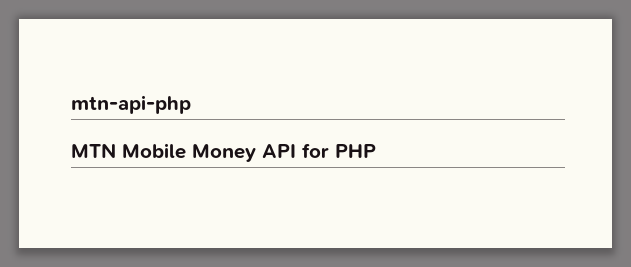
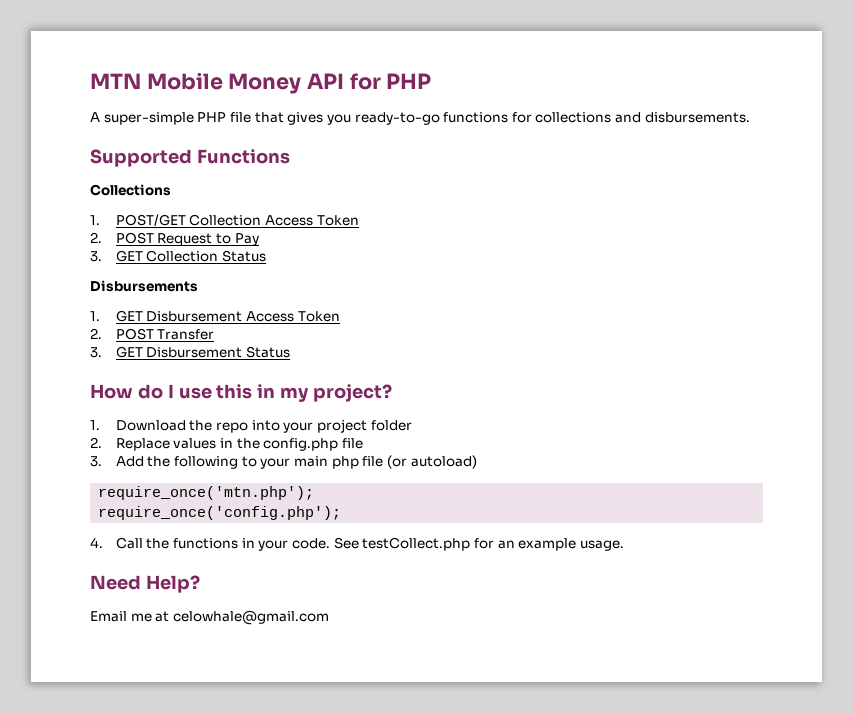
- mtn-api-php
+ A super-simple PHP file that gives you ready-to-go functions for collections and disbursements.
+ Supported Functions
+ Collections
+ 1. POST/GET Collection Access Token
+ 2. POST Request to Pay
+ 3. GET Collection Status
+ Disbursements
+ 1. GET Disbursement Access Token
+ 2. POST Transfer
+ 3. GET Disbursement Status
+ How do I use this in my project?
+ 1. Download the repo into your project folder
+ 2. Replace values in the config.php file
+ 3. Add the following to your main php file (or autoload)
+ require_once('mtn.php');
+ require_once('config.php');
+ 4. Call the functions in your code. See testCollect.php for an example usage.
+ Need Help?
+ Email me at celowhale@gmail.com

